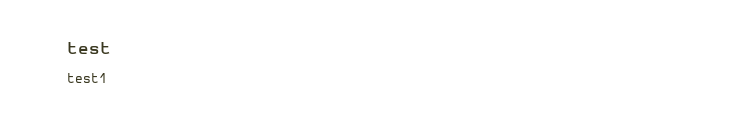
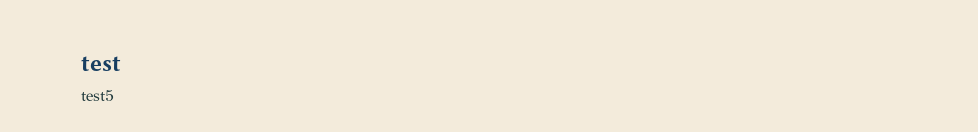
- test1
+ test5

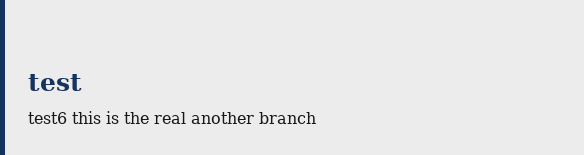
- test5
+ test6 this is the real another branch

